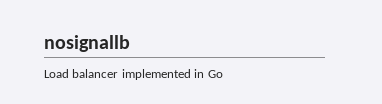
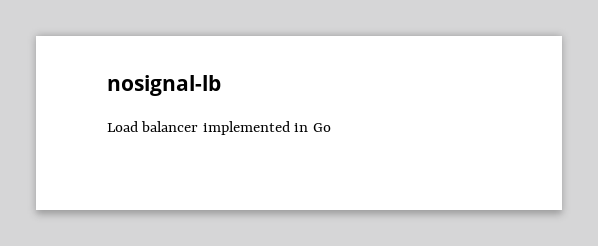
- nosignallb
+ nosignal-lb

